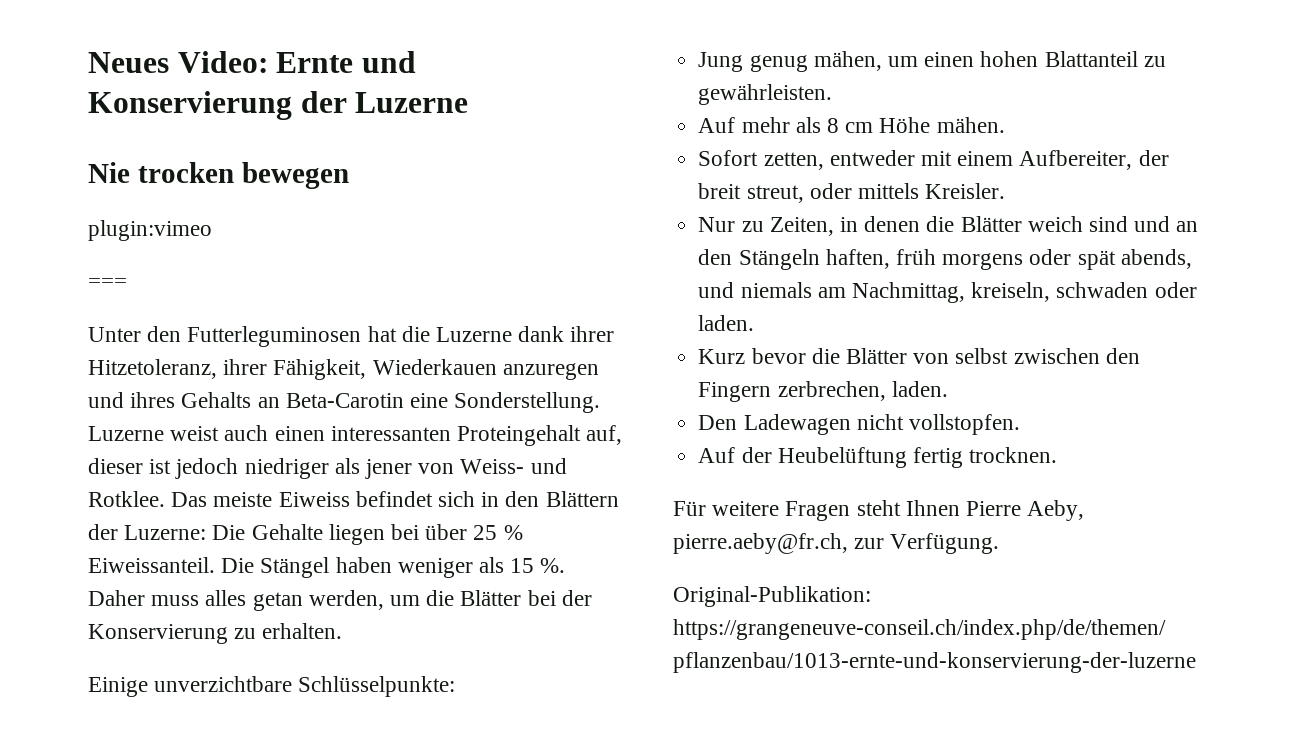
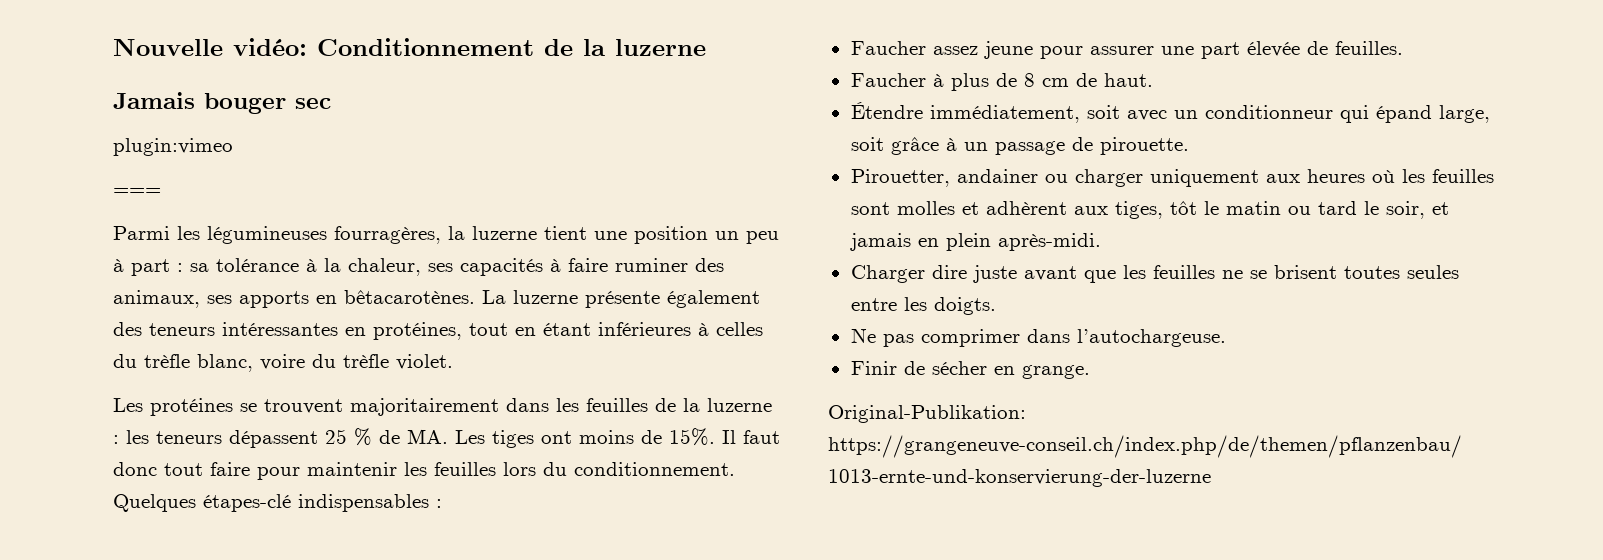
- Neues Video: Ernte und Konservierung der Luzerne
- Nie trocken bewegen
+ Nouvelle vidéo: Conditionnement de la luzerne
+ Jamais bouger sec
  plugin:vimeo
  ===
- Unter den Futterleguminosen hat die Luzerne dank ihrer Hitzetoleranz, ihrer Fähigkeit, Wiederkauen anzuregen und ihres Gehalts an Beta-Carotin eine Sonderstellung. Luzerne weist auch einen interessanten Proteingehalt auf, dieser ist jedoch niedriger als jener von Weiss- und Rotklee. Das meiste Eiweiss befindet sich in den Blättern der Luzerne: Die Gehalte liegen bei über 25 % Eiweissanteil. Die Stängel haben weniger als 15 %. Daher muss alles getan werden, um die Blätter bei der Konservierung zu erhalten.
- Einige unverzichtbare Schlüsselpunkte:
- Jung genug mähen, um einen hohen Blattanteil zu gewährleisten.
- Auf mehr als 8 cm Höhe mähen.
- Sofort zetten, entweder mit einem Aufbereiter, der breit streut, oder mittels Kreisler.
- Nur zu Zeiten, in denen die Blätter weich sind und an den Stängeln haften, früh morgens oder spät abends, und niemals am Nachmittag, kreiseln, schwaden oder laden.
- Kurz bevor die Blätter von selbst zwischen den Fingern zerbrechen, laden.
- Den Ladewagen nicht vollstopfen.
- Auf der Heubelüftung fertig trocknen.
- Für weitere Fragen steht Ihnen Pierre Aeby, pierre.aeby@fr.ch, zur Verfügung.
+ Parmi les légumineuses fourragères, la luzerne tient une position un peu à part : sa tolérance à la chaleur, ses capacités à faire ruminer des animaux, ses apports en bêtacarotènes. La luzerne présente également des teneurs intéressantes en protéines, tout en étant inférieures à celles du trèfle blanc, voire du trèfle violet.
+ Les protéines se trouvent majoritairement dans les feuilles de la luzerne : les teneurs dépassent 25 % de MA. Les tiges ont moins de 15%. Il faut donc tout faire pour maintenir les feuilles lors du conditionnement. Quelques étapes-clé indispensables :
+ Faucher assez jeune pour assurer une part élevée de feuilles.
+ Faucher à plus de 8 cm de haut.
+ Étendre immédiatement, soit avec un conditionneur qui épand large, soit grâce à un passage de pirouette.
+ Pirouetter, andainer ou charger uniquement aux heures où les feuilles sont molles et adhèrent aux tiges, tôt le matin ou tard le soir, et jamais en plein après-midi.
+ Charger dire juste avant que les feuilles ne se brisent toutes seules entre les doigts.
+ Ne pas comprimer dans l’autochargeuse.
+ Finir de sécher en grange.

